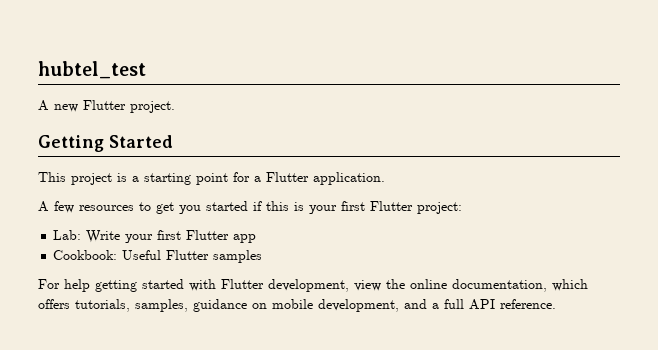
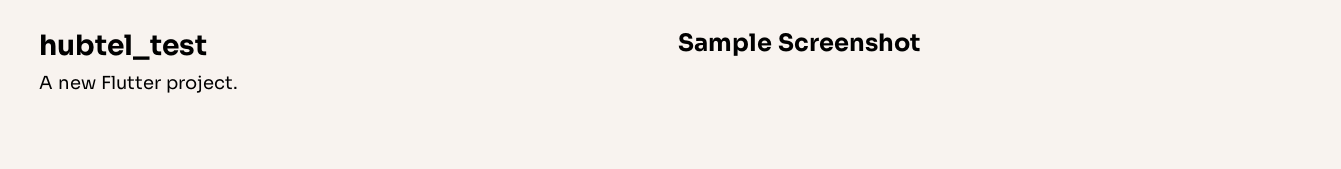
- Getting Started
- This project is a starting point for a Flutter application.
- A few resources to get you started if this is your first Flutter project:
- Lab: Write your first Flutter app
- Cookbook: Useful Flutter samples
- For help getting started with Flutter development, view the online documentation, which offers tutorials, samples, guidance on mobile development, and a full API reference.
+ Sample Screenshot

